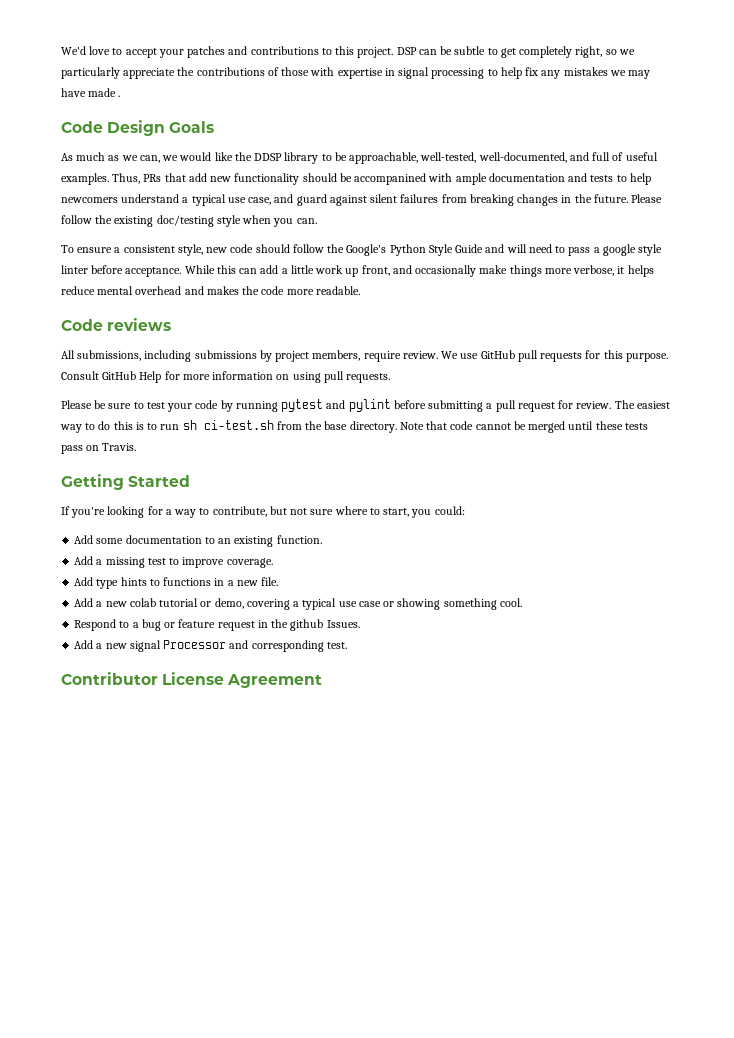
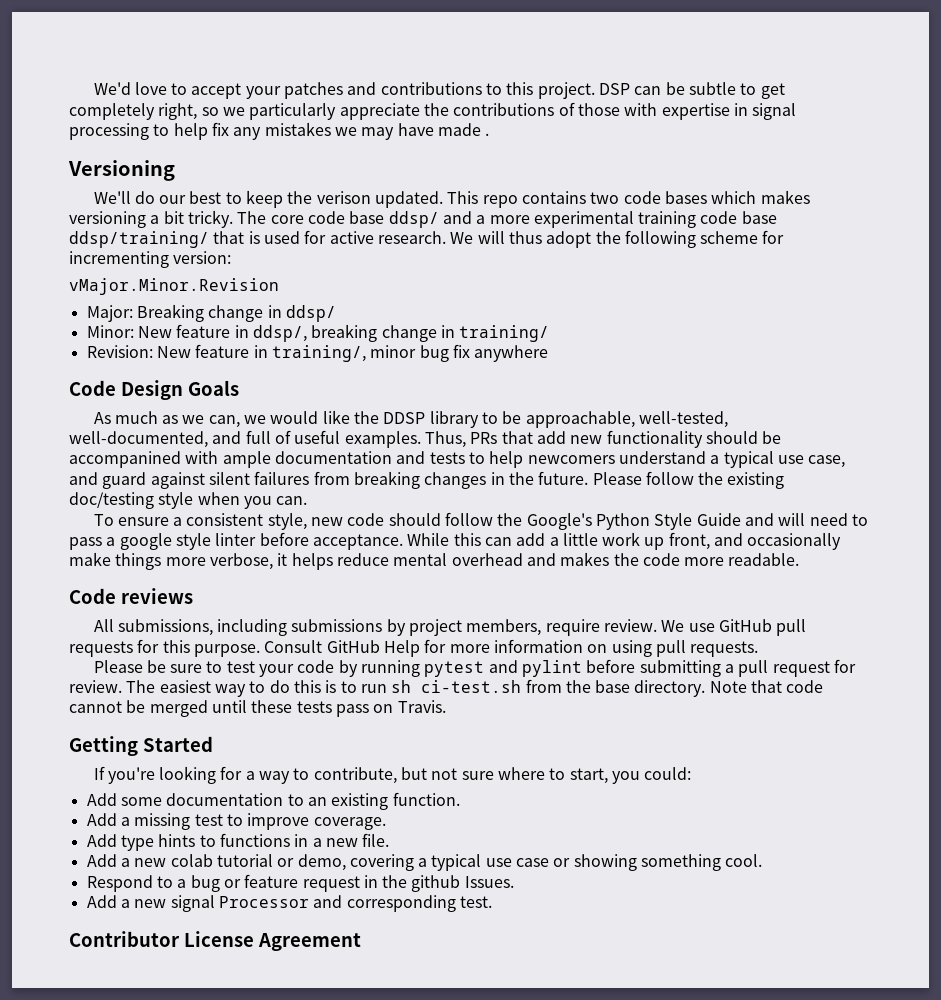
+ Versioning
+ We'll do our best to keep the verison updated. This repo contains two code bases which makes versioning a bit tricky. The core code base ddsp/ and a more experimental training code base ddsp/training/ that is used for active research. We will thus adopt the following scheme for incrementing version:
+ vMajor.Minor.Revision
+ Major: Breaking change in ddsp/
+ Minor: New feature in ddsp/, breaking change in training/
+ Revision: New feature in training/, minor bug fix anywhere

